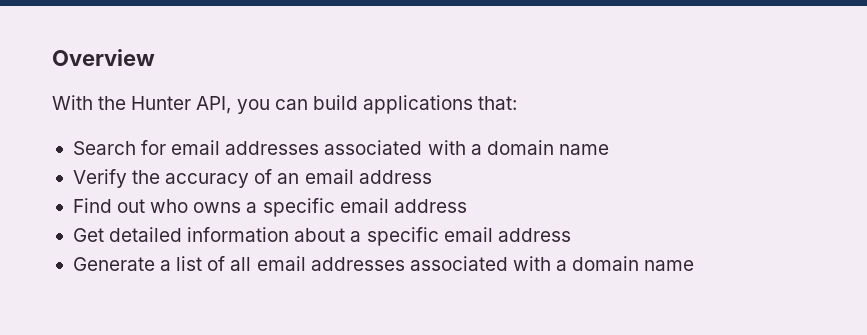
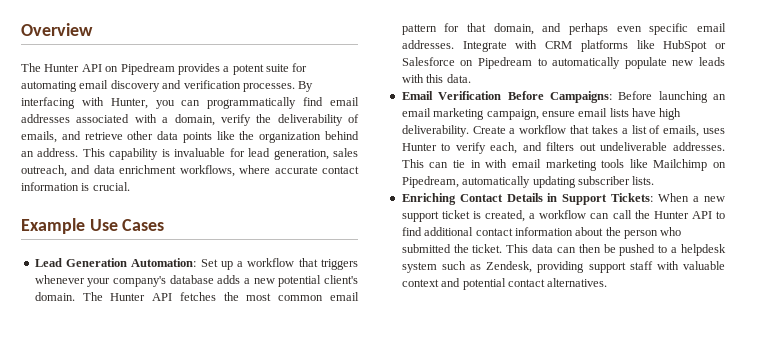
- With the Hunter API, you can build applications that:
- Search for email addresses associated with a domain name
- Verify the accuracy of an email address
- Find out who owns a specific email address
- Get detailed information about a specific email address
- Generate a list of all email addresses associated with a domain name
+ The Hunter API on Pipedream provides a potent suite for automating email discovery and verification processes. By interfacing with Hunter, you can programmatically find email addresses associated with a domain, verify the deliverability of emails, and retrieve other data points like the organization behind an address. This capability is invaluable for lead generation, sales outreach, and data enrichment workflows, where accurate contact information is crucial.
+ Example Use Cases
+ Lead Generation Automation: Set up a workflow that triggers whenever your company's database adds a new potential client's domain. The Hunter API fetches the most common email pattern for that domain, and perhaps even specific email addresses. Integrate with CRM platforms like HubSpot or Salesforce on Pipedream to automatically populate new leads with this data.
+ Email Verification Before Campaigns: Before launching an email marketing campaign, ensure email lists have high deliverability. Create a workflow that takes a list of emails, uses Hunter to verify each, and filters out undeliverable addresses. This can tie in with email marketing tools like Mailchimp on Pipedream, automatically updating subscriber lists.
+ Enriching Contact Details in Support Tickets: When a new support ticket is created, a workflow can call the Hunter API to find additional contact information about the person who submitted the ticket. This data can then be pushed to a helpdesk system such as Zendesk, providing support staff with valuable context and potential contact alternatives.

